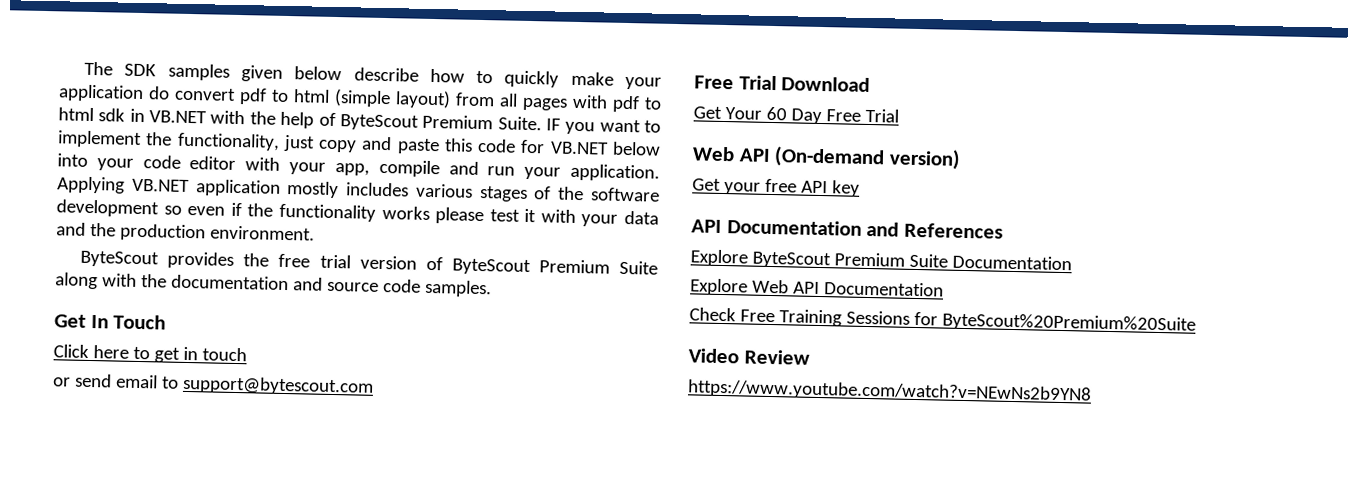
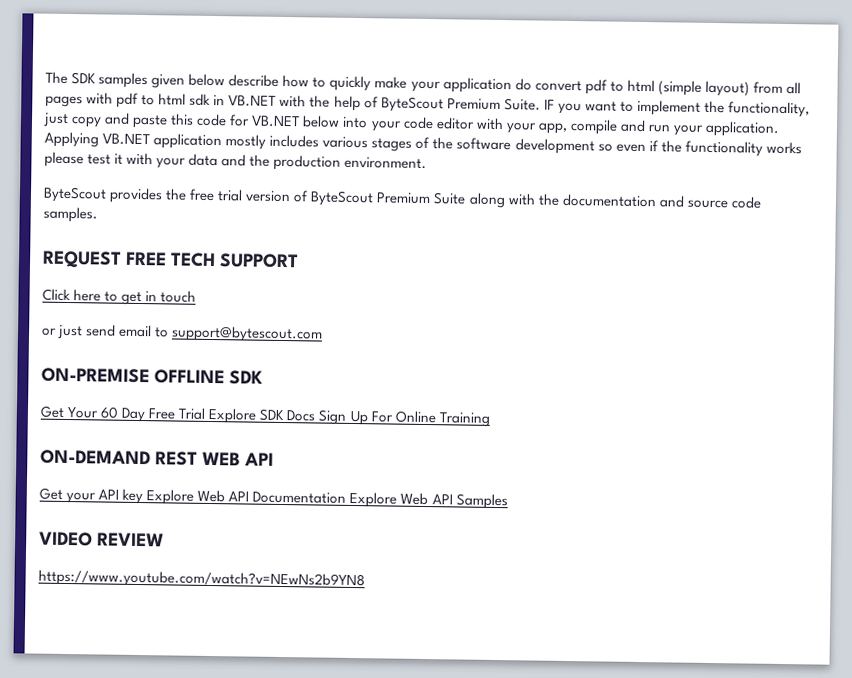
- Get In Touch
+ REQUEST FREE TECH SUPPORT
- or send email to support@bytescout.com
+ or just send email to support@bytescout.com
- Free Trial Download
+ ON-PREMISE OFFLINE SDK
- Get Your 60 Day Free Trial
- Web API (On-demand version)
+ Get Your 60 Day Free Trial Explore SDK Docs Sign Up For Online Training
+ ON-DEMAND REST WEB API
- Get your free API key
- API Documentation and References
- Explore ByteScout Premium Suite Documentation
- Explore Web API Documentation
- Check Free Training Sessions for ByteScout%20Premium%20Suite
- Video Review
+ Get your API key Explore Web API Documentation Explore Web API Samples
+ VIDEO REVIEW

